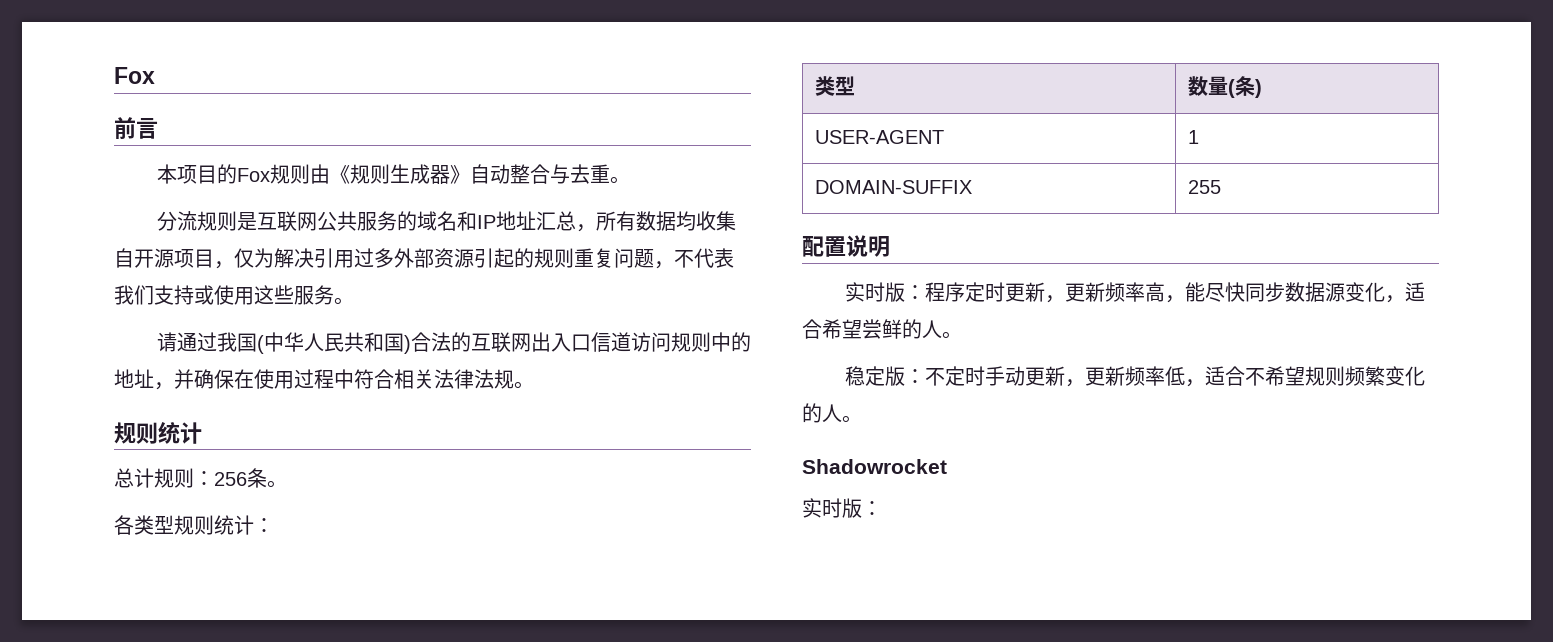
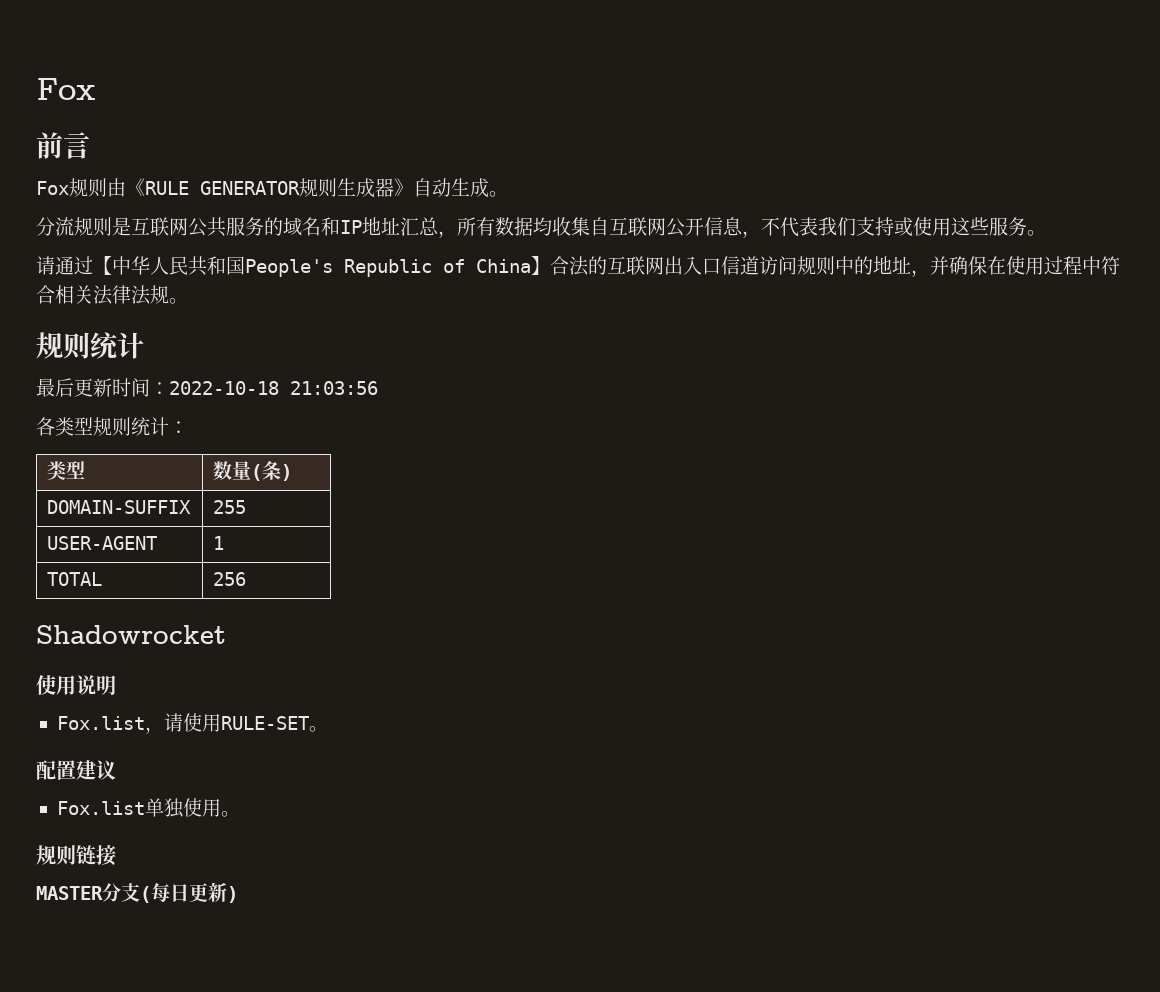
- 本项目的Fox规则由《规则生成器》自动整合与去重。
+ Fox规则由《RULE GENERATOR规则生成器》自动生成。
- 分流规则是互联网公共服务的域名和IP地址汇总，所有数据均收集自开源项目，仅为解决引用过多外部资源引起的规则重复问题，不代表我们支持或使用这些服务。
+ 分流规则是互联网公共服务的域名和IP地址汇总，所有数据均收集自互联网公开信息，不代表我们支持或使用这些服务。
- 请通过我国(中华人民共和国)合法的互联网出入口信道访问规则中的地址，并确保在使用过程中符合相关法律法规。
+ 请通过【中华人民共和国People's Republic of China】合法的互联网出入口信道访问规则中的地址，并确保在使用过程中符合相关法律法规。
- 总计规则：256条。
+ 最后更新时间：2022-10-18 21:03:56
+ DOMAIN-SUFFIX | 255
- DOMAIN-SUFFIX | 255
- 配置说明
- 实时版：程序定时更新，更新频率高，能尽快同步数据源变化，适合希望尝鲜的人。
- 稳定版：不定时手动更新，更新频率低，适合不希望规则频繁变化的人。
+ TOTAL | 256
  Shadowrocket
- 实时版：
+ 使用说明
+ Fox.list，请使用RULE-SET。
+ 配置建议
+ Fox.list单独使用。
+ 规则链接
+ MASTER分支(每日更新)

